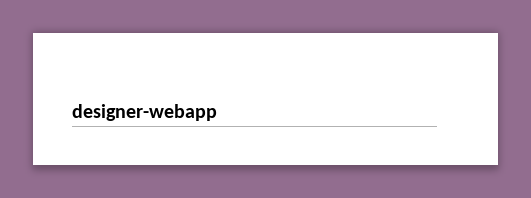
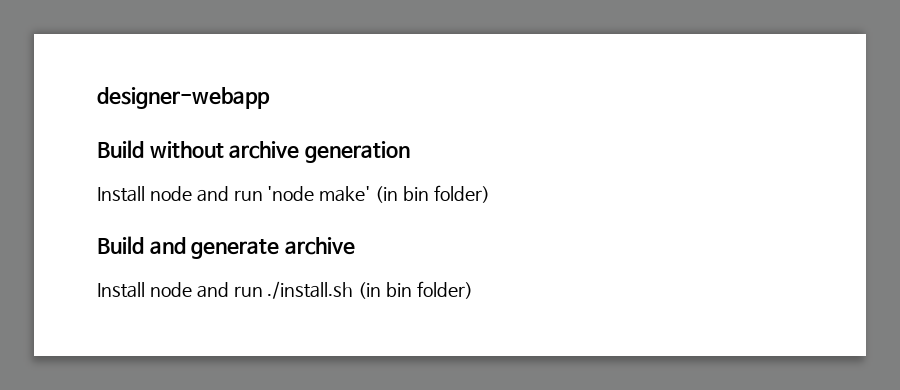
+ Build without archive generation
+ Install node and run 'node make' (in bin folder)
+ Build and generate archive
+ Install node and run ./install.sh (in bin folder)

